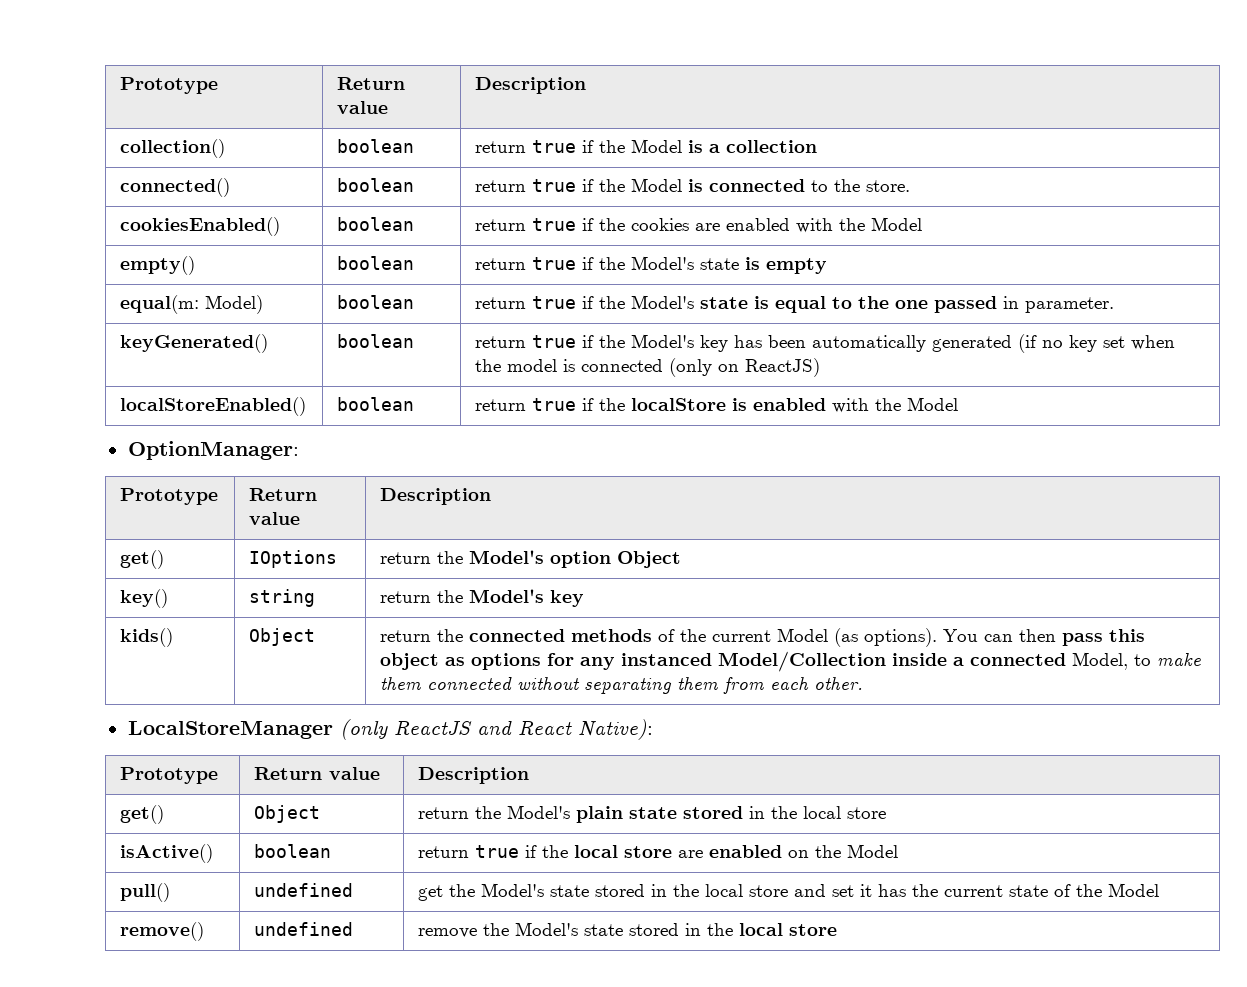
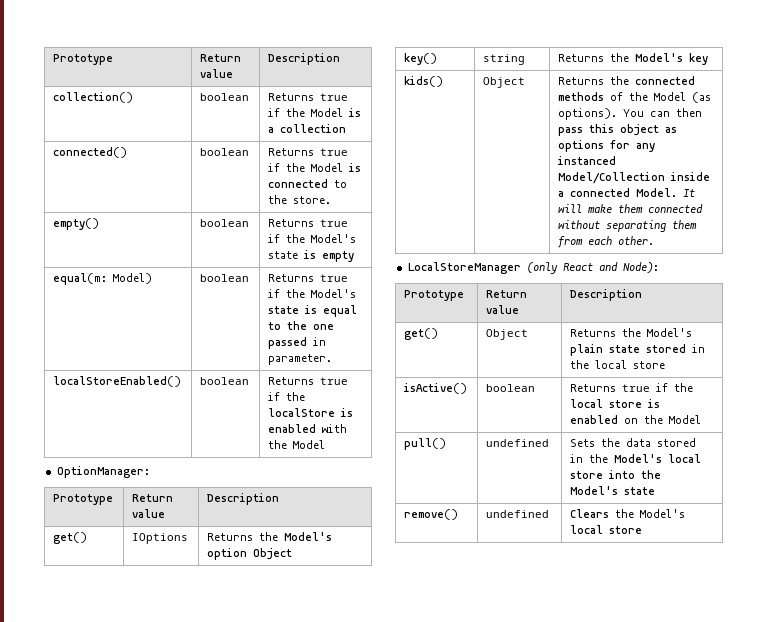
- collection() | boolean | return true if the Model is a collection
+ collection() | boolean | Returns true if the Model is a collection
- connected() | boolean | return true if the Model is connected to the store.
+ connected() | boolean | Returns true if the Model is connected to the store.
- cookiesEnabled() | boolean | return true if the cookies are enabled with the Model
- empty() | boolean | return true if the Model's state is empty
+ empty() | boolean | Returns true if the Model's state is empty
- equal(m: Model) | boolean | return true if the Model's state is equal to the one passed in parameter.
+ equal(m: Model) | boolean | Returns true if the Model's state is equal to the one passed in parameter.
- keyGenerated() | boolean | return true if the Model's key has been automatically generated (if no key set when the model is connected (only on ReactJS)
- localStoreEnabled() | boolean | return true if the localStore is enabled with the Model
+ localStoreEnabled() | boolean | Returns true if the localStore is enabled with the Model
- get() | IOptions | return the Model's option Object
+ get() | IOptions | Returns the Model's option Object
- key() | string | return the Model's key
+ key() | string | Returns the Model's key
- kids() | Object | return the connected methods of the current Model (as options). You can then pass this object as options for any instanced Model/Collection inside a connected Model, to make them connected without separating them from each other.
+ kids() | Object | Returns the connected methods of the Model (as options). You can then pass this object as options for any instanced Model/Collection inside a connected Model. It will make them connected without separating them from each other.
- LocalStoreManager (only ReactJS and React Native):
+ LocalStoreManager (only React and Node):
- get() | Object | return the Model's plain state stored in the local store
+ get() | Object | Returns the Model's plain state stored in the local store
- isActive() | boolean | return true if the local store are enabled on the Model
+ isActive() | boolean | Returns true if the local store is enabled on the Model
- pull() | undefined | get the Model's state stored in the local store and set it has the current state of the Model
+ pull() | undefined | Sets the data stored in the Model's local store into the Model's state
- remove() | undefined | remove the Model's state stored in the local store
+ remove() | undefined | Clears the Model's local store

